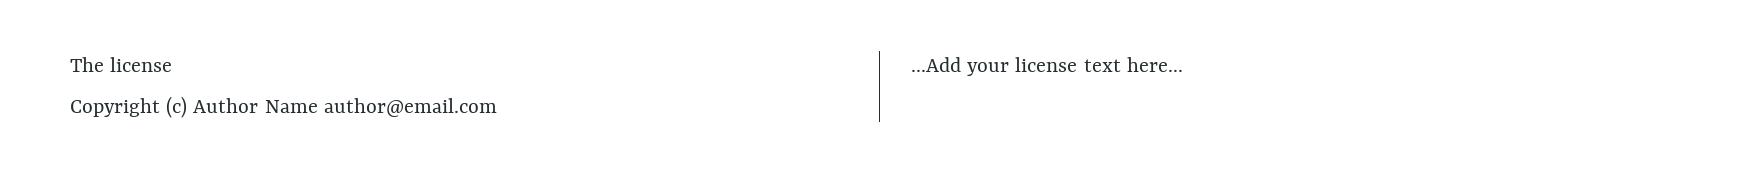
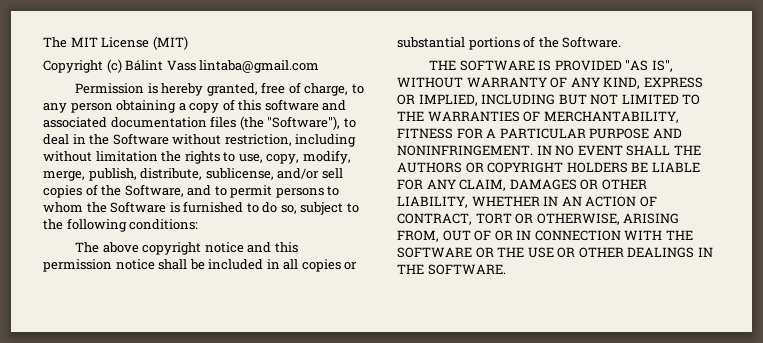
- The license
+ The MIT License (MIT)
- Copyright (c) Author Name author@email.com
- ...Add your license text here...
+ Copyright (c) Bálint Vass lintaba@gmail.com
+ Permission is hereby granted, free of charge, to any person obtaining a copy of this software and associated documentation files (the "Software"), to deal in the Software without restriction, including without limitation the rights to use, copy, modify, merge, publish, distribute, sublicense, and/or sell copies of the Software, and to permit persons to whom the Software is furnished to do so, subject to the following conditions:
+ The above copyright notice and this permission notice shall be included in all copies or substantial portions of the Software.
+ THE SOFTWARE IS PROVIDED "AS IS", WITHOUT WARRANTY OF ANY KIND, EXPRESS OR IMPLIED, INCLUDING BUT NOT LIMITED TO THE WARRANTIES OF MERCHANTABILITY, FITNESS FOR A PARTICULAR PURPOSE AND NONINFRINGEMENT. IN NO EVENT SHALL THE AUTHORS OR COPYRIGHT HOLDERS BE LIABLE FOR ANY CLAIM, DAMAGES OR OTHER LIABILITY, WHETHER IN AN ACTION OF CONTRACT, TORT OR OTHERWISE, ARISING FROM, OUT OF OR IN CONNECTION WITH THE SOFTWARE OR THE USE OR OTHER DEALINGS IN THE SOFTWARE.

